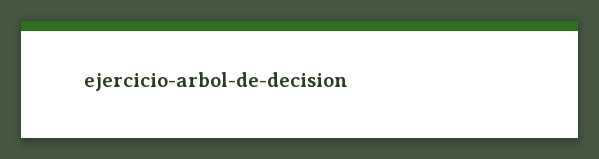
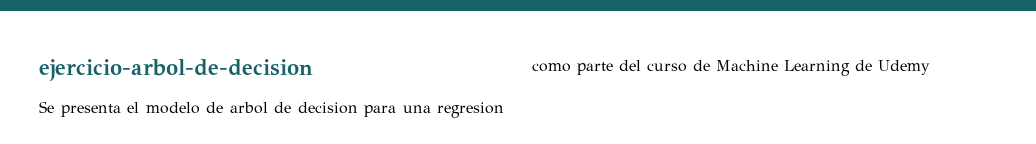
+ Se presenta el modelo de arbol de decision para una regresion como parte del curso de Machine Learning de Udemy

